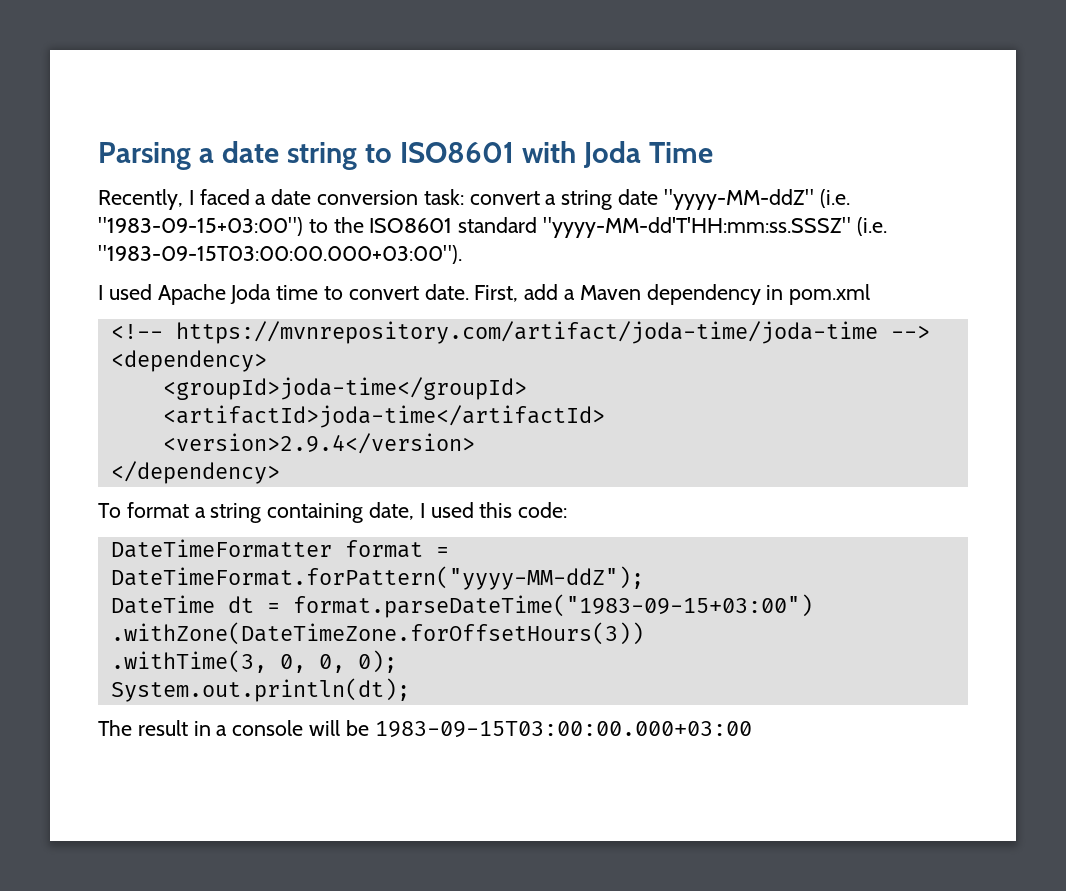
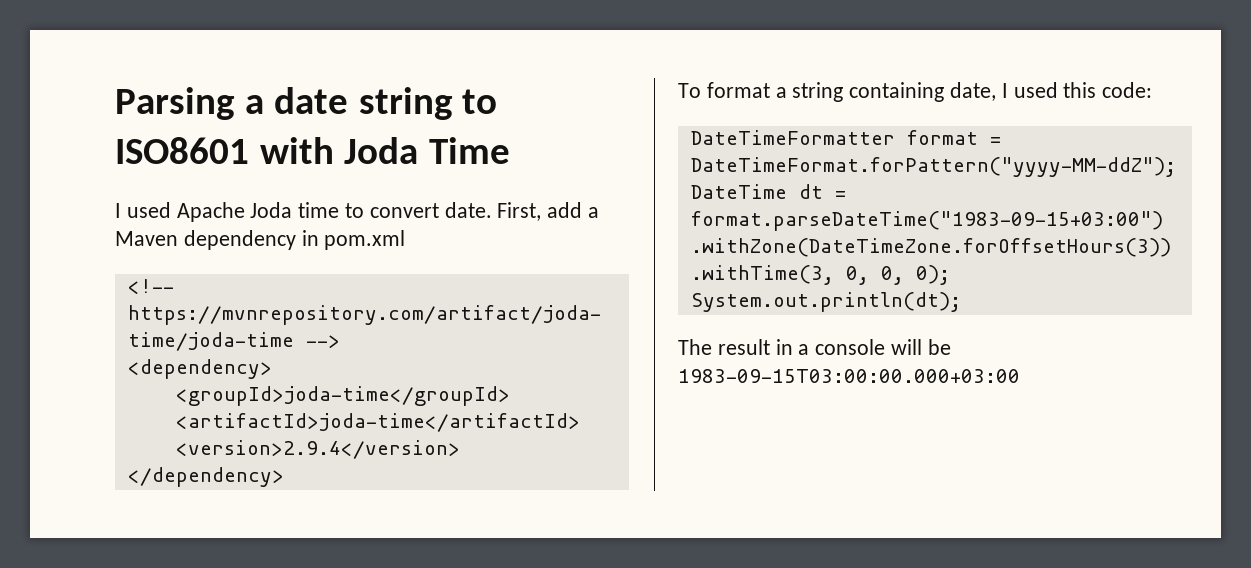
- Recently, I faced a date conversion task: convert a string date "yyyy-MM-ddZ" (i.e. "1983-09-15+03:00") to the ISO8601 standard "yyyy-MM-dd'T'HH:mm:ss.SSSZ" (i.e. "1983-09-15T03:00:00.000+03:00").

